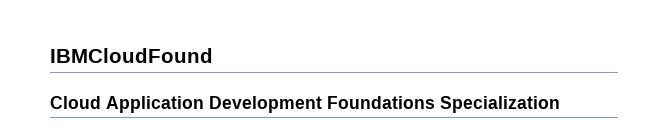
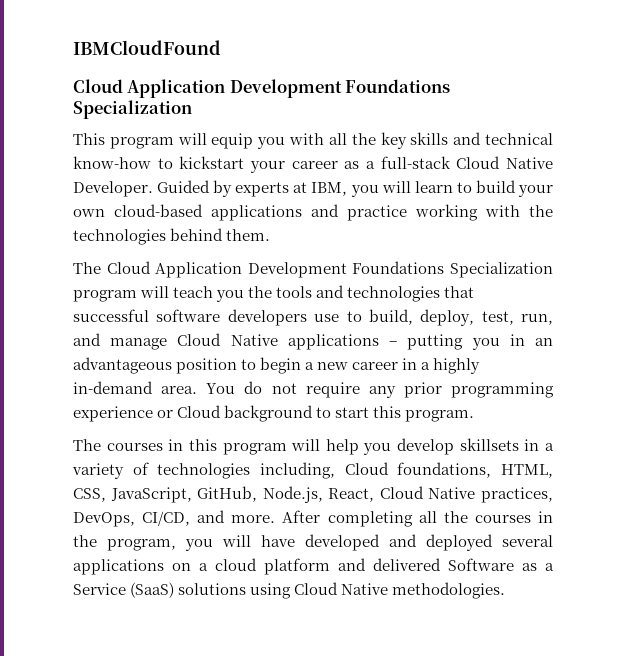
+ This program will equip you with all the key skills and technical know-how to kickstart your career as a full-stack Cloud Native Developer. Guided by experts at IBM, you will learn to build your own cloud-based applications and practice working with the technologies behind them.
+ The Cloud Application Development Foundations Specialization program will teach you the tools and technologies that successful software developers use to build, deploy, test, run, and manage Cloud Native applications – putting you in an advantageous position to begin a new career in a highly in-demand area. You do not require any prior programming experience or Cloud background to start this program.
+ The courses in this program will help you develop skillsets in a variety of technologies including, Cloud foundations, HTML, CSS, JavaScript, GitHub, Node.js, React, Cloud Native practices, DevOps, CI/CD, and more. After completing all the courses in the program, you will have developed and deployed several applications on a cloud platform and delivered Software as a Service (SaaS) solutions using Cloud Native methodologies.

